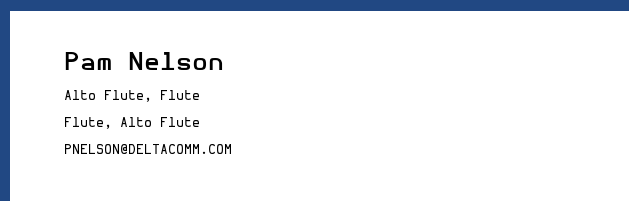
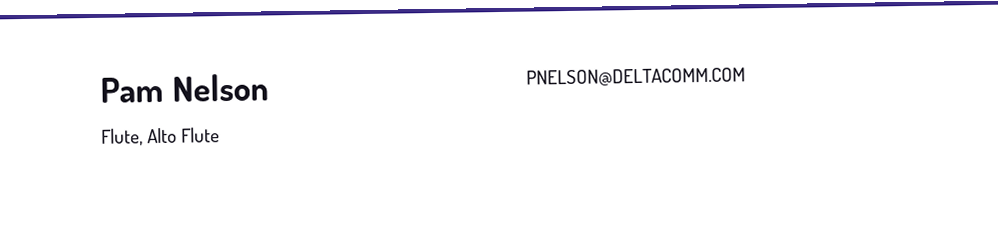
- Alto Flute, Flute

